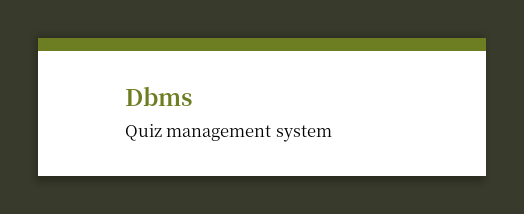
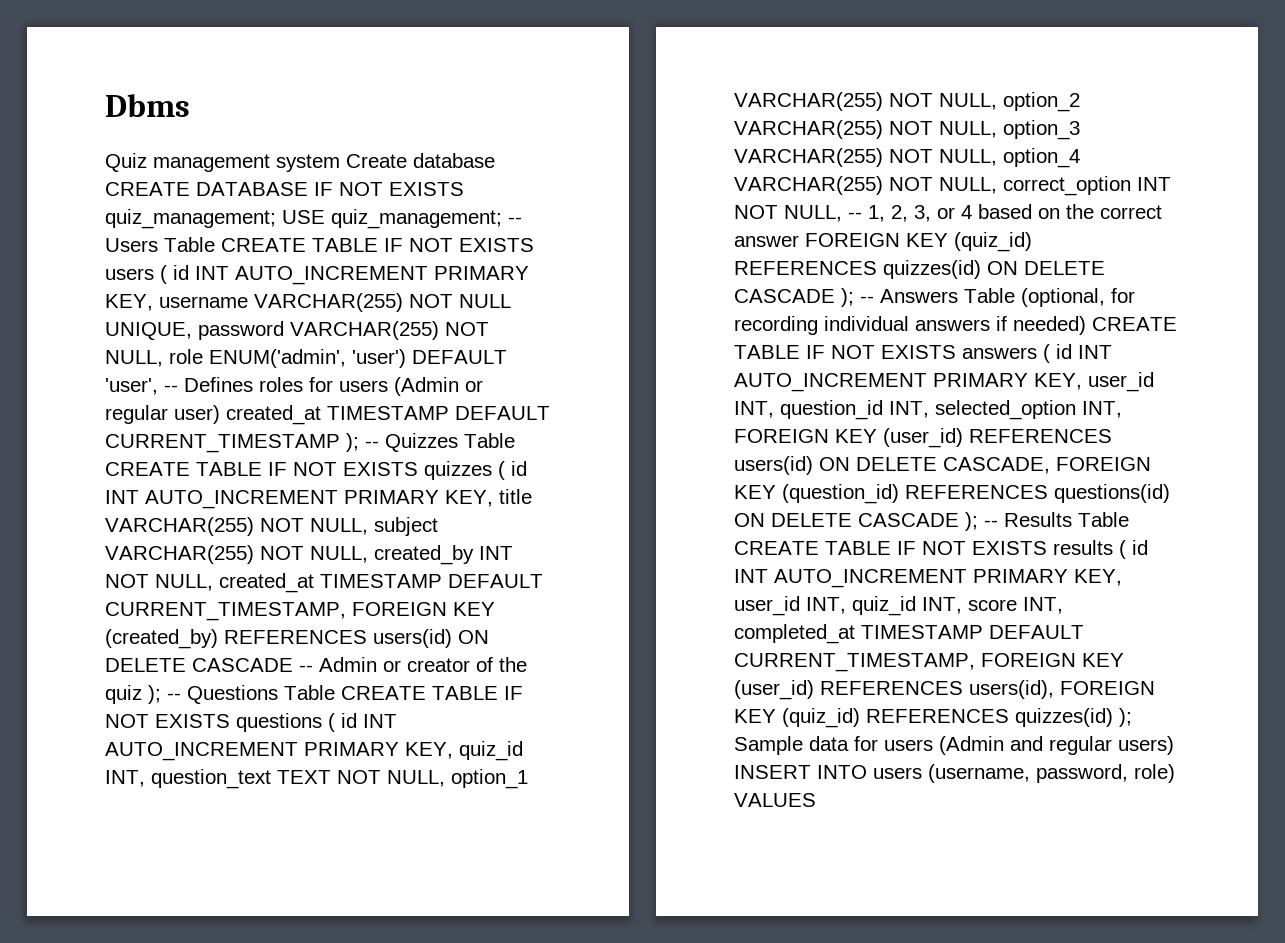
- Quiz management system
+ Quiz management system Create database CREATE DATABASE IF NOT EXISTS quiz_management; USE quiz_management; -- Users Table CREATE TABLE IF NOT EXISTS users ( id INT AUTO_INCREMENT PRIMARY KEY, username VARCHAR(255) NOT NULL UNIQUE, password VARCHAR(255) NOT NULL, role ENUM('admin', 'user') DEFAULT 'user', -- Defines roles for users (Admin or regular user) created_at TIMESTAMP DEFAULT CURRENT_TIMESTAMP ); -- Quizzes Table CREATE TABLE IF NOT EXISTS quizzes ( id INT AUTO_INCREMENT PRIMARY KEY, title VARCHAR(255) NOT NULL, subject VARCHAR(255) NOT NULL, created_by INT NOT NULL, created_at TIMESTAMP DEFAULT CURRENT_TIMESTAMP, FOREIGN KEY (created_by) REFERENCES users(id) ON DELETE CASCADE -- Admin or creator of the quiz ); -- Questions Table CREATE TABLE IF NOT EXISTS questions ( id INT AUTO_INCREMENT PRIMARY KEY, quiz_id INT, question_text TEXT NOT NULL, option_1 VARCHAR(255) NOT NULL, option_2 VARCHAR(255) NOT NULL, option_3 VARCHAR(255) NOT NULL, option_4 VARCHAR(255) NOT NULL, correct_option INT NOT NULL, -- 1, 2, 3, or 4 based on the correct answer FOREIGN KEY (quiz_id) REFERENCES quizzes(id) ON DELETE CASCADE ); -- Answers Table (optional, for recording individual answers if needed) CREATE TABLE IF NOT EXISTS answers ( id INT AUTO_INCREMENT PRIMARY KEY, user_id INT, question_id INT, selected_option INT, FOREIGN KEY (user_id) REFERENCES users(id) ON DELETE CASCADE, FOREIGN KEY (question_id) REFERENCES questions(id) ON DELETE CASCADE ); -- Results Table CREATE TABLE IF NOT EXISTS results ( id INT AUTO_INCREMENT PRIMARY KEY, user_id INT, quiz_id INT, score INT, completed_at TIMESTAMP DEFAULT CURRENT_TIMESTAMP, FOREIGN KEY (user_id) REFERENCES users(id), FOREIGN KEY (quiz_id) REFERENCES quizzes(id) ); Sample data for users (Admin and regular users) INSERT INTO users (username, password, role) VALUES

